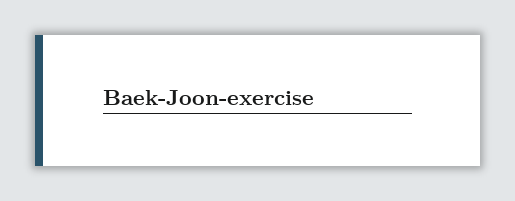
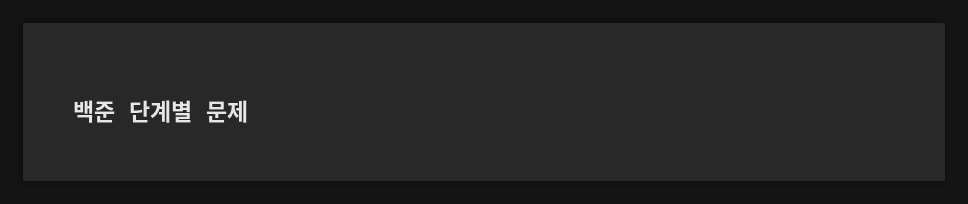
- Baek-Joon-exercise
+ 백준 단계별 문제

